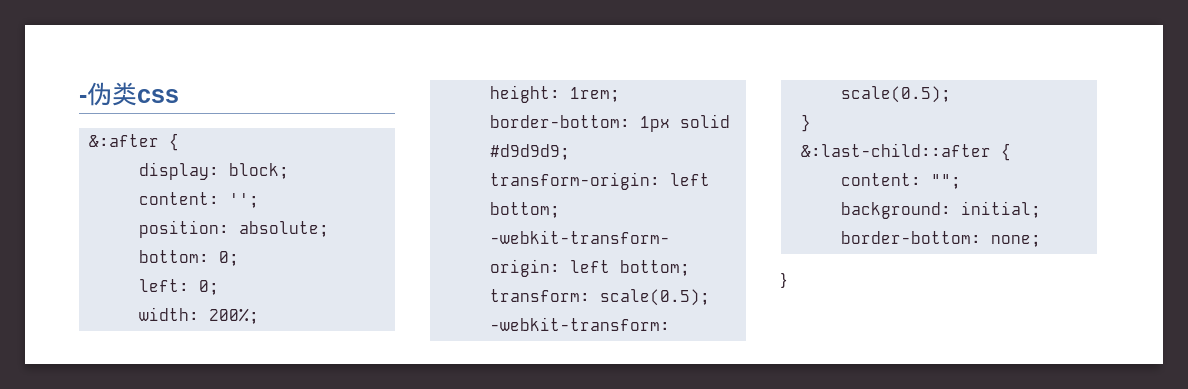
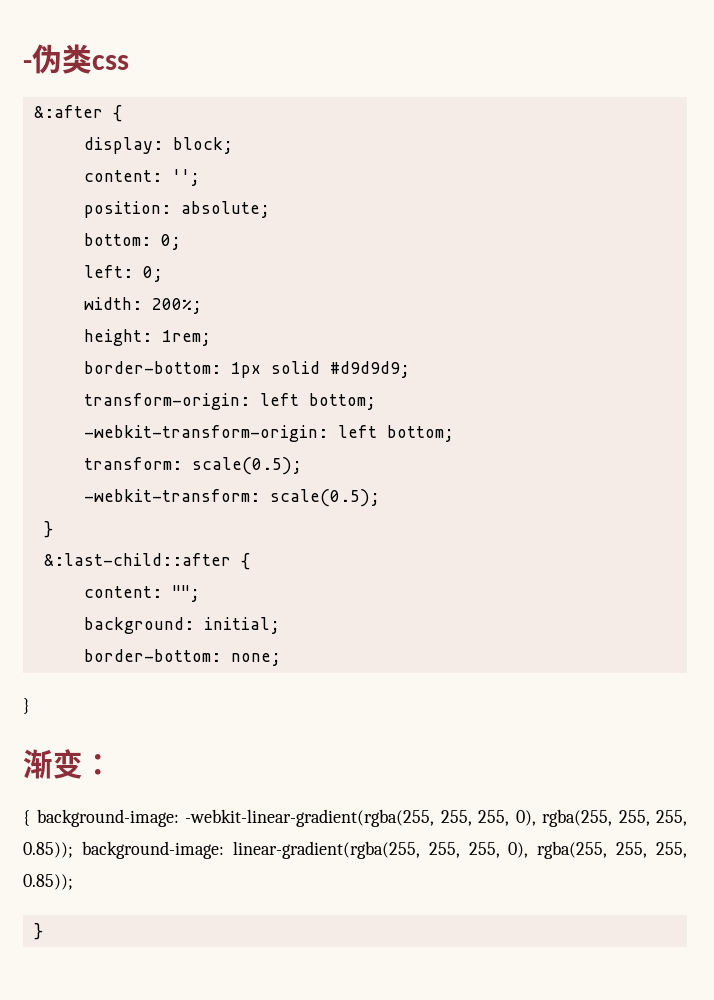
+ 渐变：
+ { background-image: -webkit-linear-gradient(rgba(255, 255, 255, 0), rgba(255, 255, 255, 0.85)); background-image: linear-gradient(rgba(255, 255, 255, 0), rgba(255, 255, 255, 0.85));
+ }

